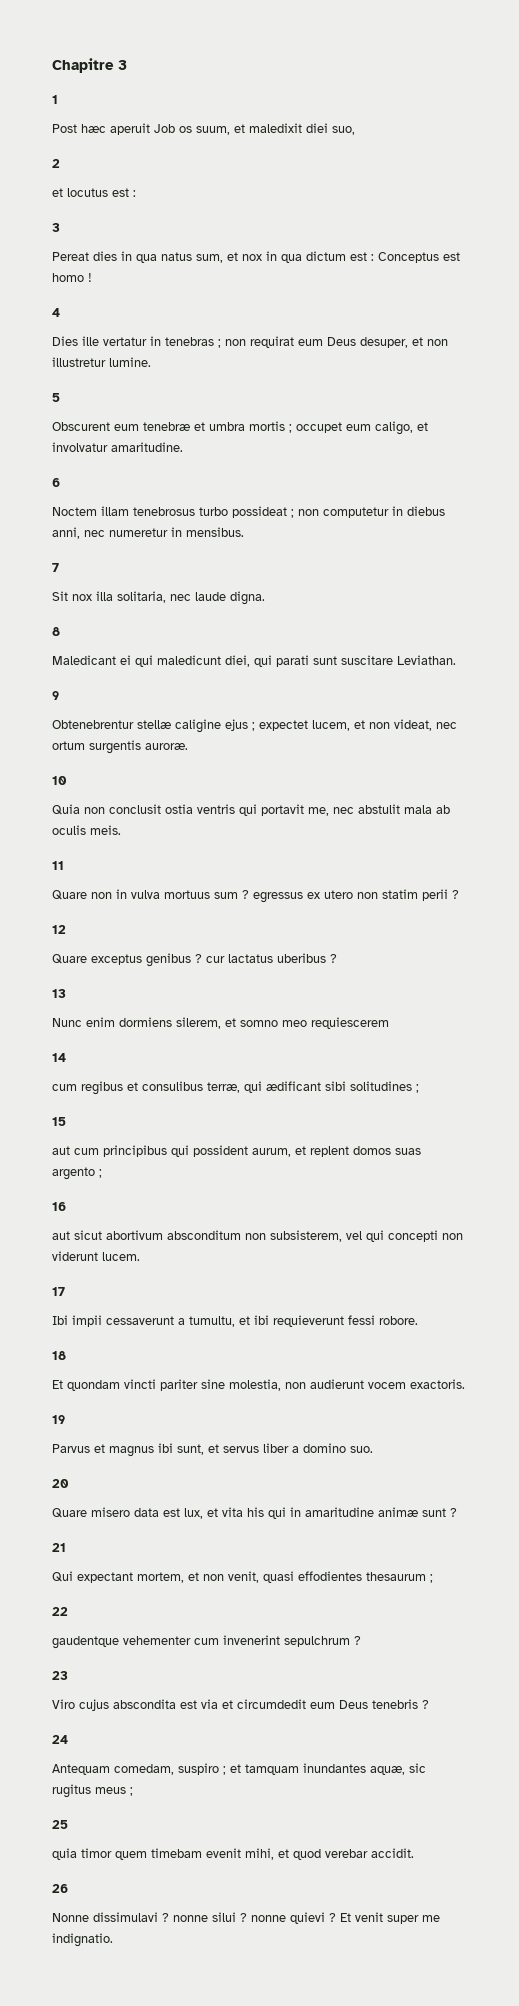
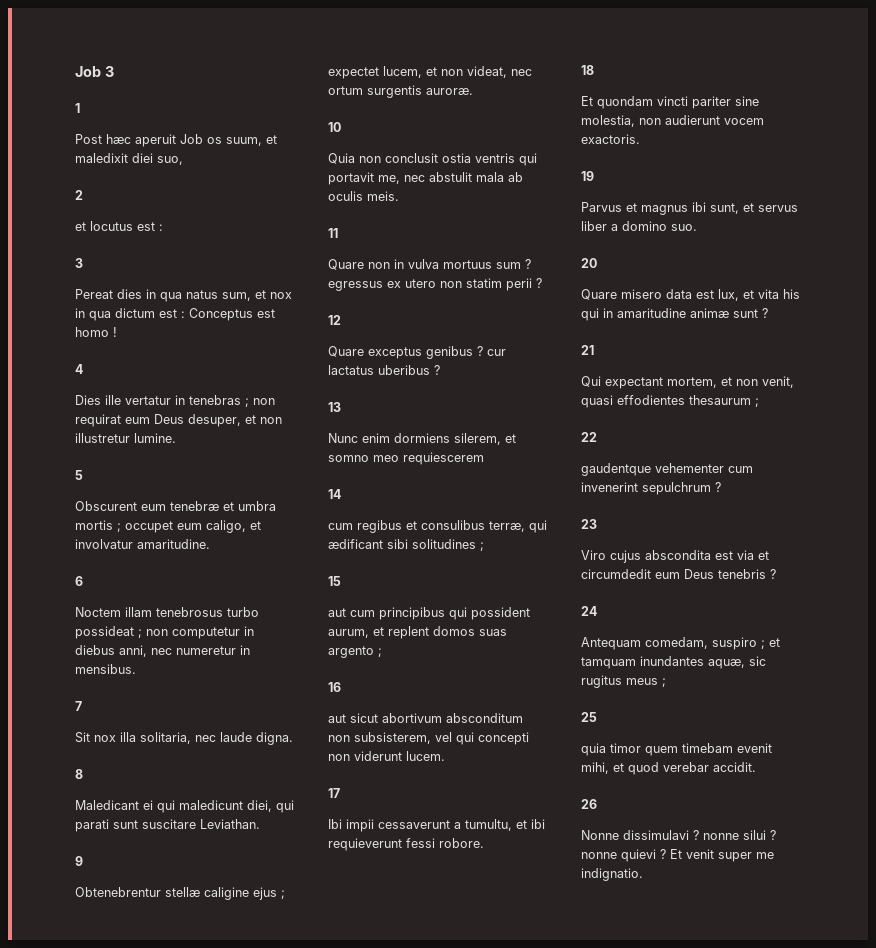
- Chapitre 3
+ Job 3

